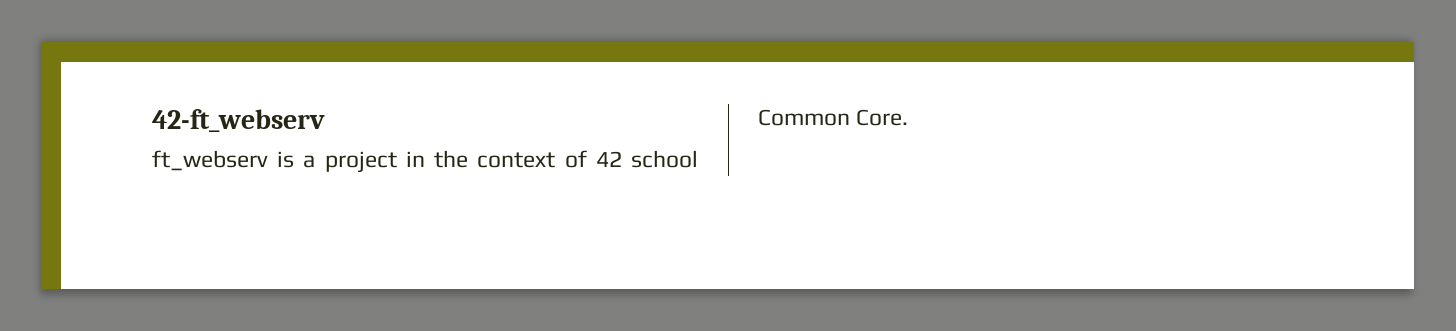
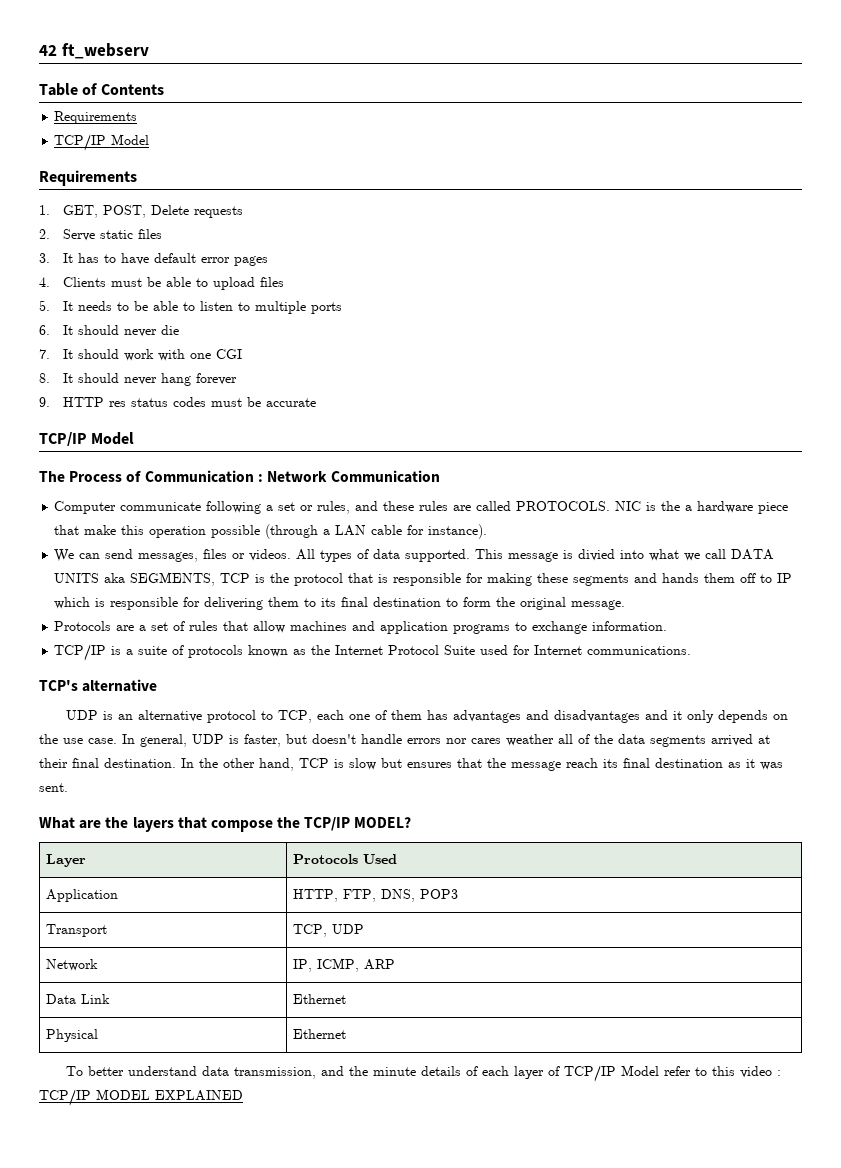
- 42-ft_webserv
- ft_webserv is a project in the context of 42 school Common Core.
+ 42 ft_webserv
+ Table of Contents
+ Requirements
+ TCP/IP Model
+ Requirements
+ 1. GET, POST, Delete requests
+ 2. Serve static files
+ 3. It has to have default error pages
+ 4. Clients must be able to upload files
+ 5. It needs to be able to listen to multiple ports
+ 6. It should never die
+ 7. It should work with one CGI
+ 8. It should never hang forever
+ 9. HTTP res status codes must be accurate
+ TCP/IP Model
+ The Process of Communication : Network Communication
+ Computer communicate following a set or rules, and these rules are called PROTOCOLS. NIC is the a hardware piece that make this operation possible (through a LAN cable for instance).
+ We can send messages, files or videos. All types of data supported. This message is divied into what we call DATA UNITS aka SEGMENTS, TCP is the protocol that is responsible for making these segments and hands them off to IP which is responsible for delivering them to its final destination to form the original message.
+ Protocols are a set of rules that allow machines and application programs to exchange information.
+ TCP/IP is a suite of protocols known as the Internet Protocol Suite used for Internet communications.
+ TCP's alternative
+ UDP is an alternative protocol to TCP, each one of them has advantages and disadvantages and it only depends on the use case. In general, UDP is faster, but doesn't handle errors nor cares weather all of the data segments arrived at their final destination. In the other hand, TCP is slow but ensures that the message reach its final destination as it was sent.
+ What are the layers that compose the TCP/IP MODEL?
+ Layer | Protocols Used
+ Application | HTTP, FTP, DNS, POP3
+ Transport | TCP, UDP
+ Network | IP, ICMP, ARP
+ Data Link | Ethernet
+ Physical | Ethernet
+ To better understand data transmission, and the minute details of each layer of TCP/IP Model refer to this video : TCP/IP MODEL EXPLAINED

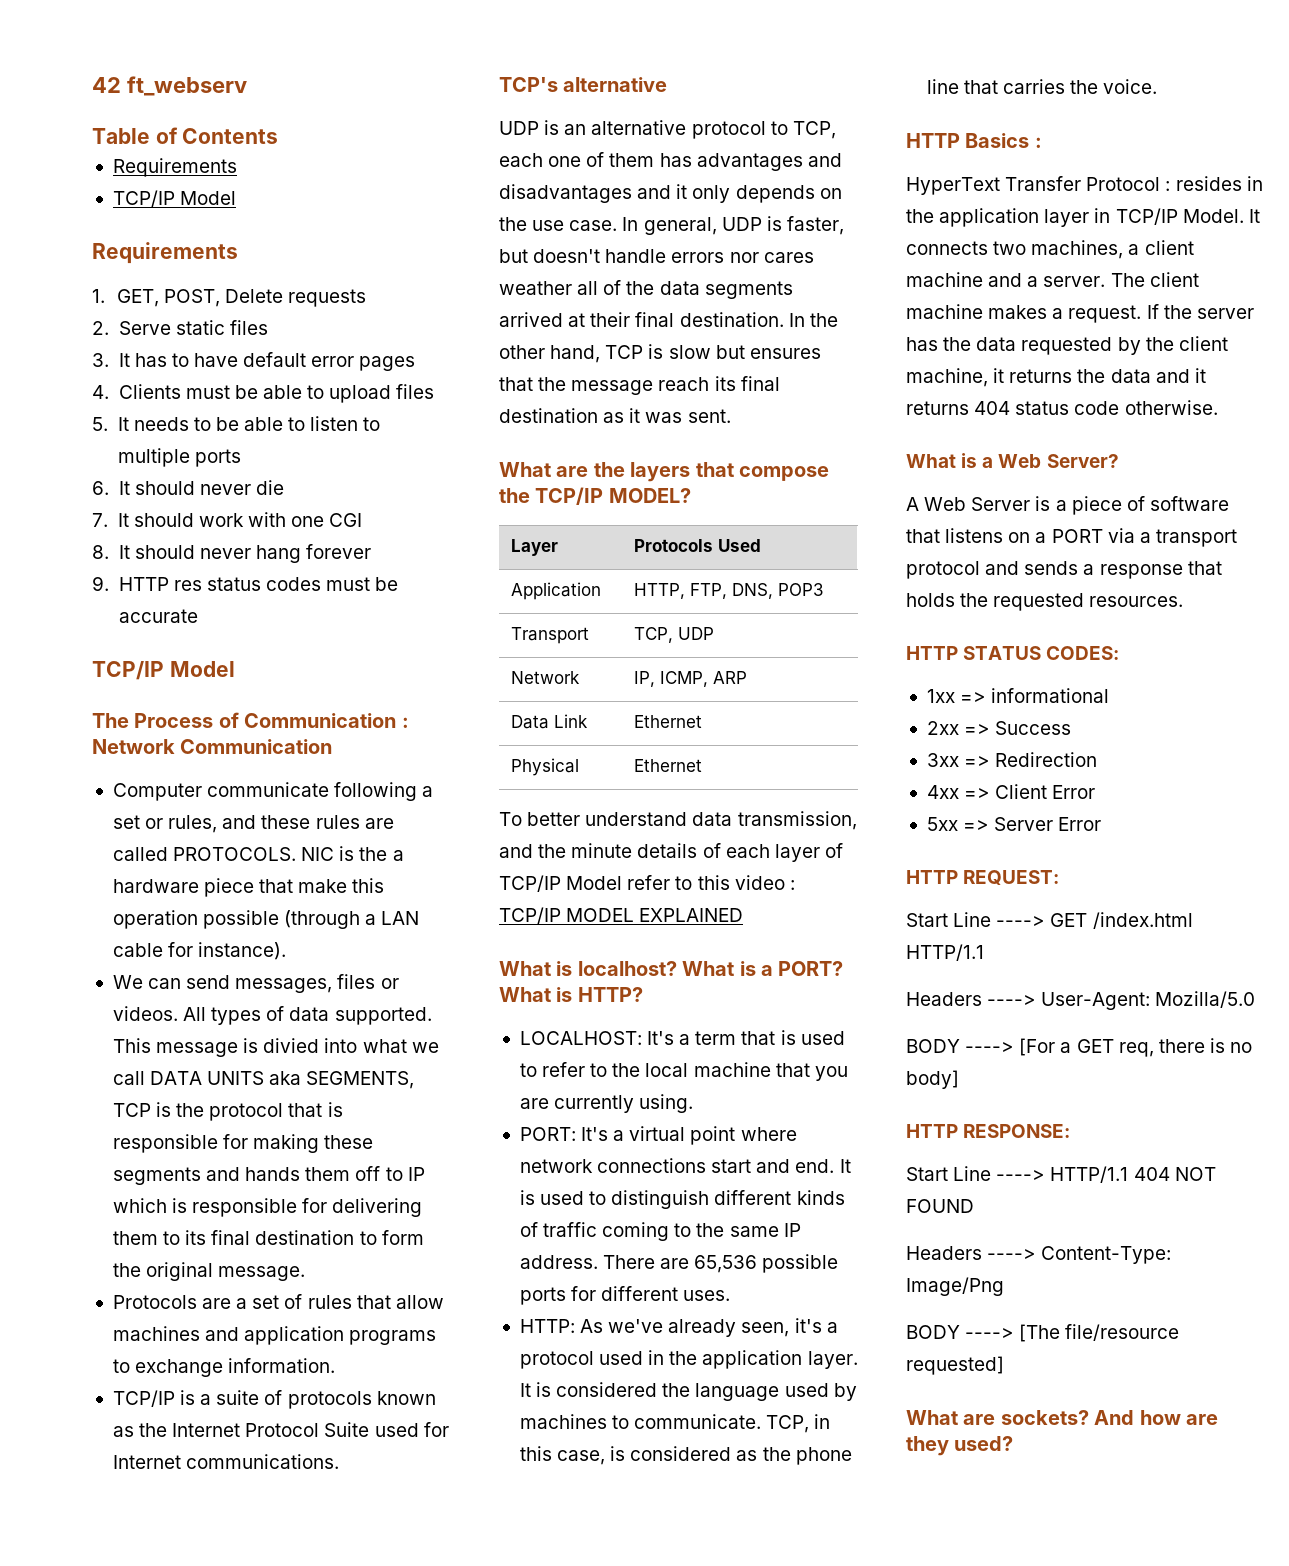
+ What is localhost? What is a PORT? What is HTTP?
+ LOCALHOST: It's a term that is used to refer to the local machine that you are currently using.
+ PORT: It's a virtual point where network connections start and end. It is used to distinguish different kinds of traffic coming to the same IP address. There are 65,536 possible ports for different uses.
+ HTTP: As we've already seen, it's a protocol used in the application layer. It is considered the language used by machines to communicate. TCP, in this case, is considered as the phone line that carries the voice.
+ HTTP Basics :
+ HyperText Transfer Protocol : resides in the application layer in TCP/IP Model. It connects two machines, a client machine and a server. The client machine makes a request. If the server has the data requested by the client machine, it returns the data and it returns 404 status code otherwise.
+ What is a Web Server?
+ A Web Server is a piece of software that listens on a PORT via a transport protocol and sends a response that holds the requested resources.
+ HTTP STATUS CODES:
+ 1xx => informational
+ 2xx => Success
+ 3xx => Redirection
+ 4xx => Client Error
+ 5xx => Server Error
+ HTTP REQUEST:
+ Start Line ----> GET /index.html HTTP/1.1
+ Headers ----> User-Agent: Mozilla/5.0
+ BODY ----> [For a GET req, there is no body]
+ HTTP RESPONSE:
+ Start Line ----> HTTP/1.1 404 NOT FOUND
+ Headers ----> Content-Type: Image/Png
+ BODY ----> [The file/resource requested]
+ What are sockets? And how are they used?

